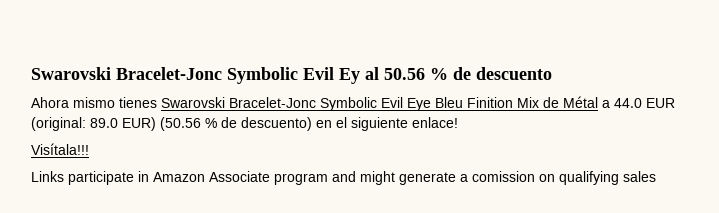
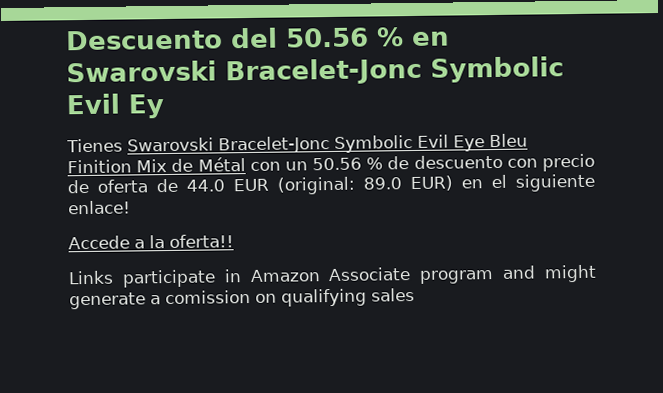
- Swarovski Bracelet-Jonc Symbolic Evil Ey al 50.56 % de descuento
- Ahora mismo tienes Swarovski Bracelet-Jonc Symbolic Evil Eye Bleu Finition Mix de Métal a 44.0 EUR (original: 89.0 EUR) (50.56 % de descuento) en el siguiente enlace!
+ Descuento del 50.56 % en Swarovski Bracelet-Jonc Symbolic Evil Ey
+ Tienes Swarovski Bracelet-Jonc Symbolic Evil Eye Bleu Finition Mix de Métal con un 50.56 % de descuento con precio de oferta de 44.0 EUR (original: 89.0 EUR) en el siguiente enlace!
- Visítala!!!
+ Accede a la oferta!!

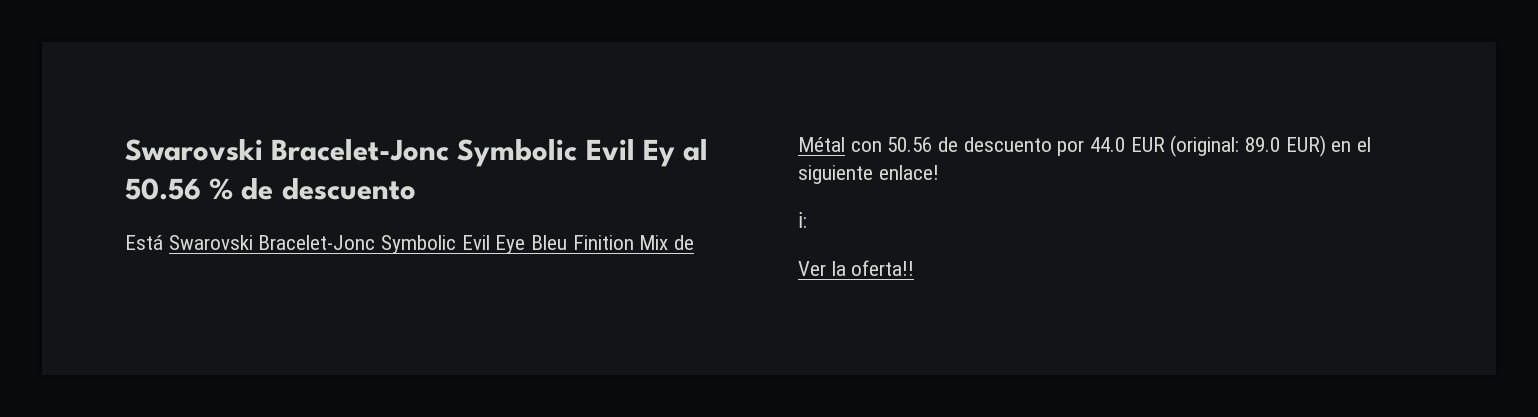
- Descuento del 50.56 % en Swarovski Bracelet-Jonc Symbolic Evil Ey
- Tienes Swarovski Bracelet-Jonc Symbolic Evil Eye Bleu Finition Mix de Métal con un 50.56 % de descuento con precio de oferta de 44.0 EUR (original: 89.0 EUR) en el siguiente enlace!
+ Swarovski Bracelet-Jonc Symbolic Evil Ey al 50.56 % de descuento
+ Está Swarovski Bracelet-Jonc Symbolic Evil Eye Bleu Finition Mix de Métal con 50.56 de descuento por 44.0 EUR (original: 89.0 EUR) en el siguiente enlace!
- Accede a la oferta!!
+ ℹ:
+ Ver la oferta!!
- Links participate in Amazon Associate program and might generate a comission on qualifying sales

